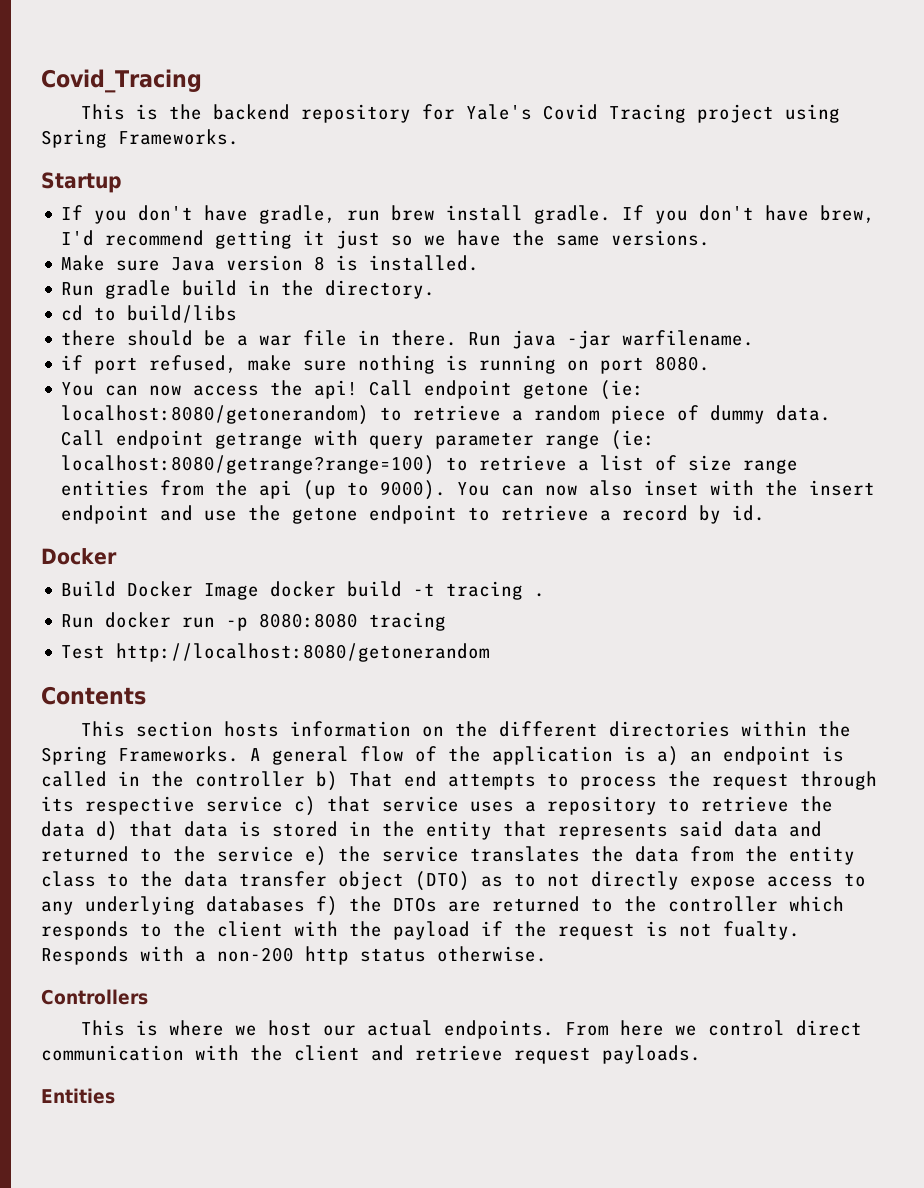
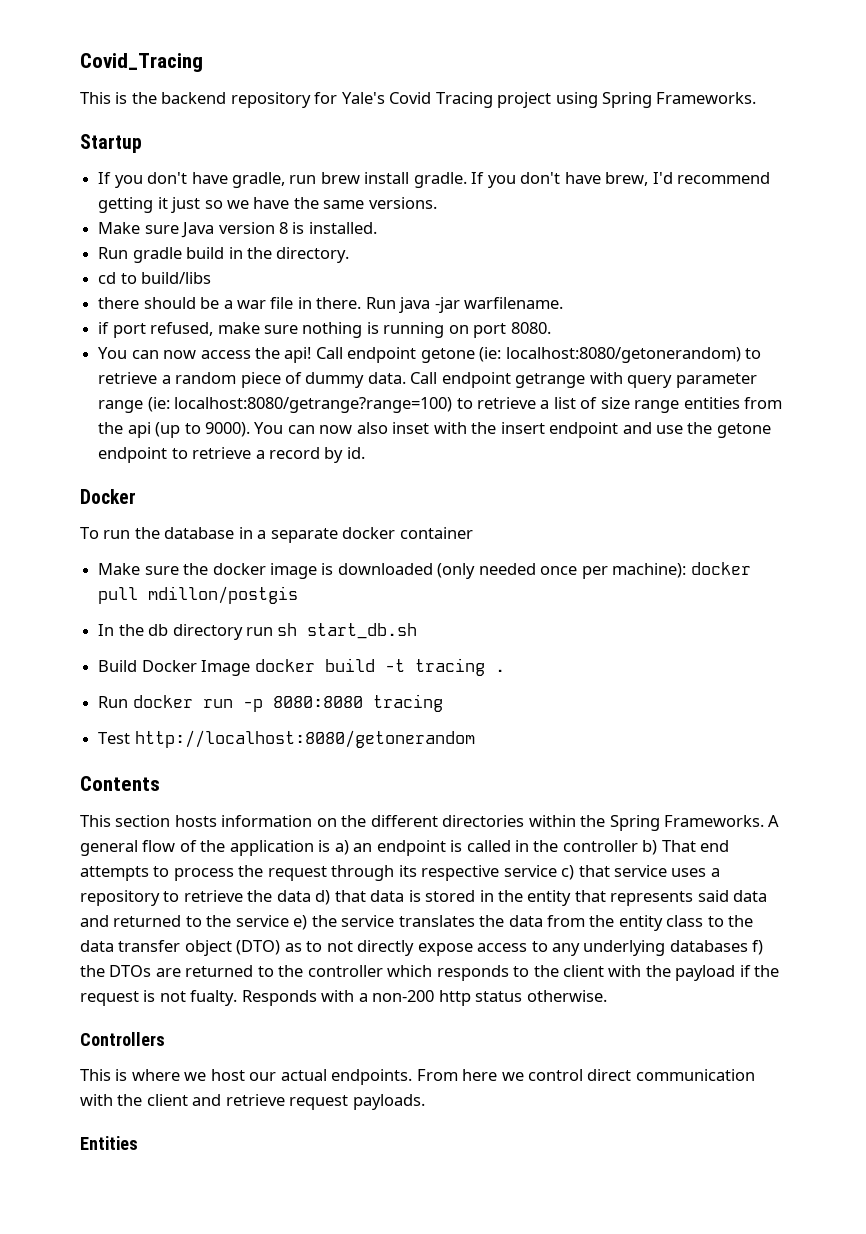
+ To run the database in a separate docker container
+ Make sure the docker image is downloaded (only needed once per machine): docker pull mdillon/postgis
+ In the db directory run sh start_db.sh

